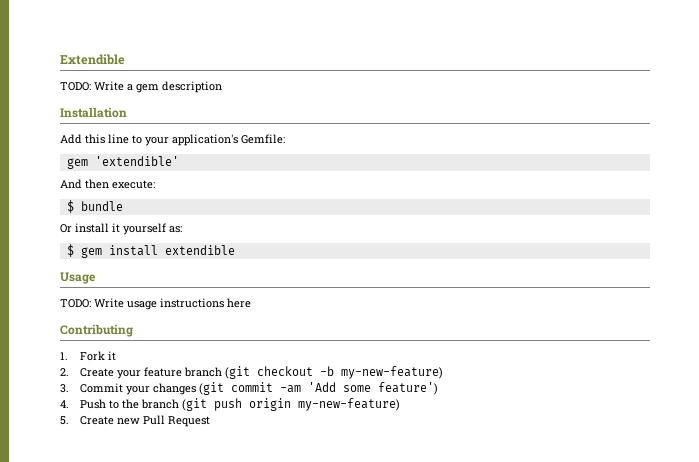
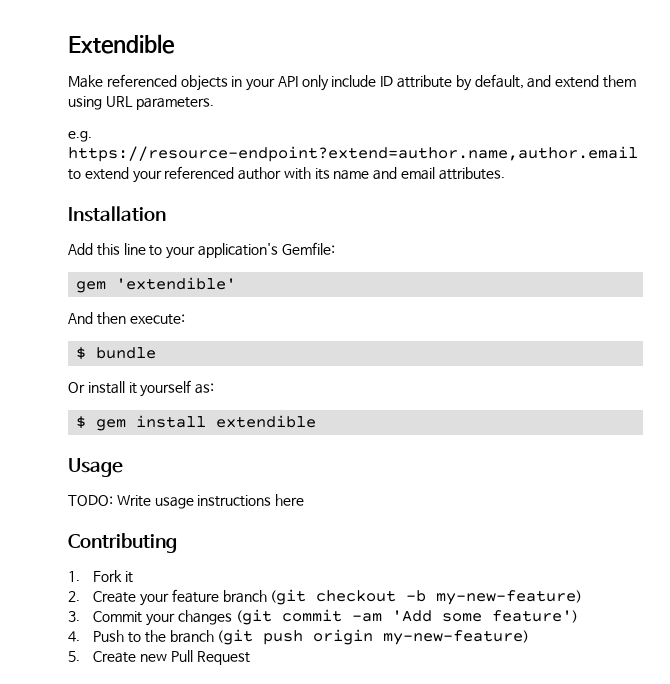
- TODO: Write a gem description
+ Make referenced objects in your API only include ID attribute by default, and extend them using URL parameters.
+ e.g. https://resource-endpoint?extend=author.name,author.email to extend your referenced author with its name and email attributes.

